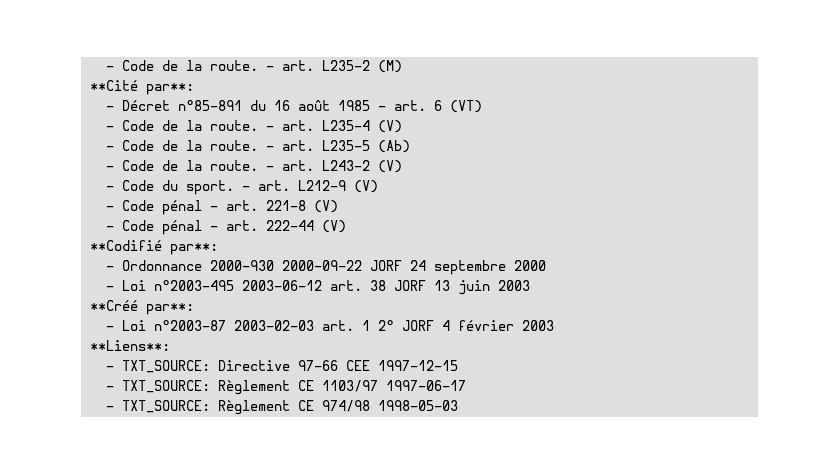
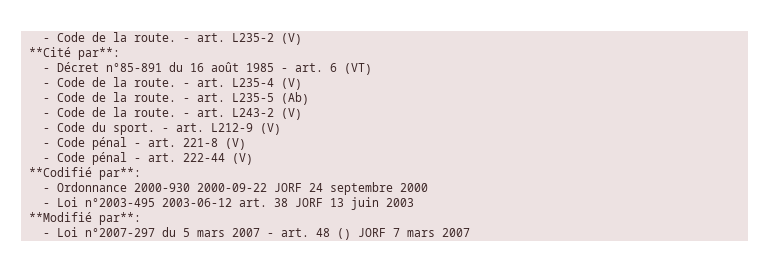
- - art. L235-2 (M)
+ - art. L235-2 (V)
- **Créé par**:
+ **Modifié par**:
- - Loi n°2003-87 2003-02-03 art. 1 2° JORF 4 février 2003
- **Liens**:
- - TXT_SOURCE: Directive 97-66 CEE 1997-12-15
- - TXT_SOURCE: Règlement CE 1103/97 1997-06-17
- - TXT_SOURCE: Règlement CE 974/98 1998-05-03
+ - Loi n°2007-297 du 5 mars 2007 - art. 48 () JORF 7 mars 2007

